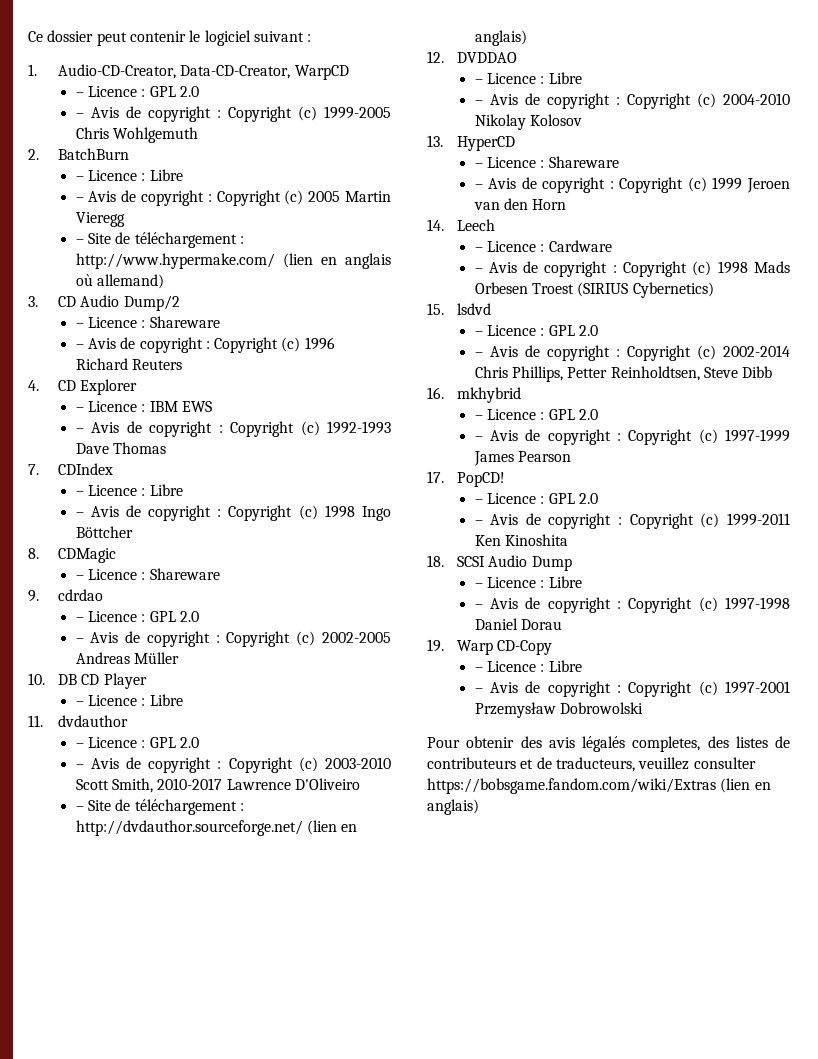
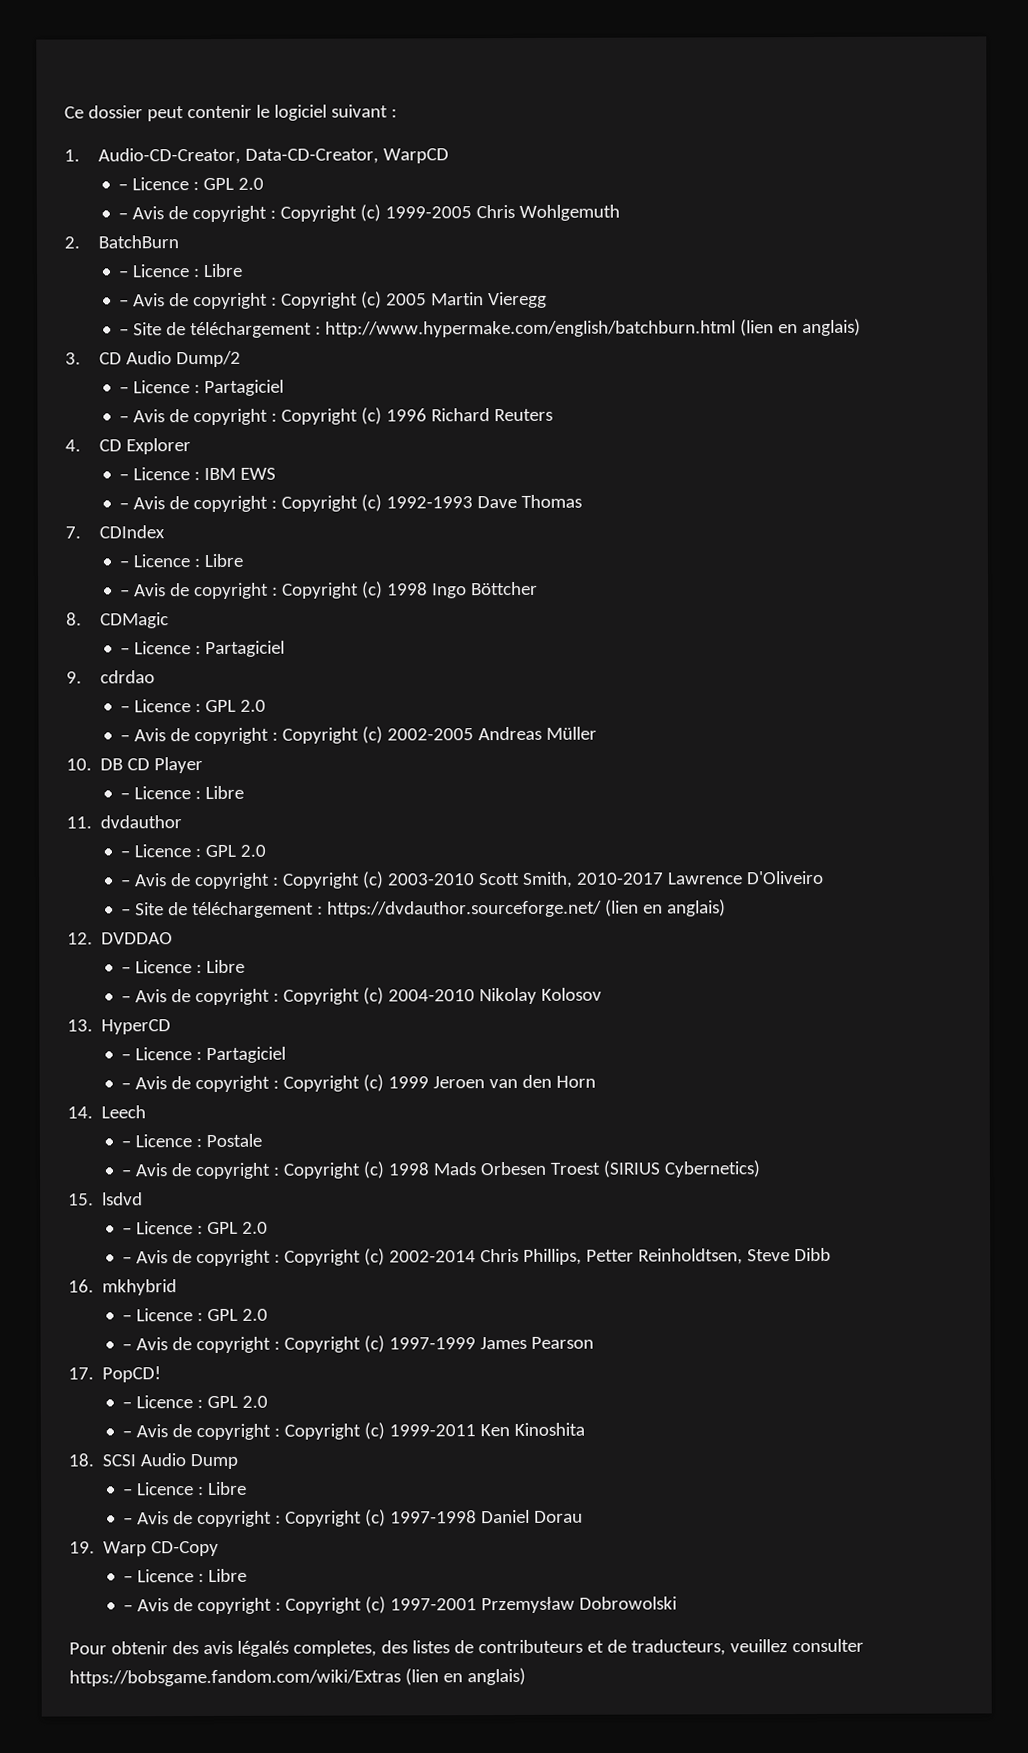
- – Site de téléchargement : http://www.hypermake.com/ (lien en anglais où allemand)
+ – Site de téléchargement : http://www.hypermake.com/english/batchburn.html (lien en anglais)
  3. CD Audio Dump/2
- – Licence : Shareware
+ – Licence : Partagiciel
  8. CDMagic
- – Licence : Shareware
+ – Licence : Partagiciel
- – Site de téléchargement : http://dvdauthor.sourceforge.net/ (lien en anglais)
+ – Site de téléchargement : https://dvdauthor.sourceforge.net/ (lien en anglais)
  13. HyperCD
- – Licence : Shareware
+ – Licence : Partagiciel
- – Licence : Cardware
+ – Licence : Postale

